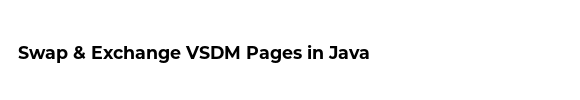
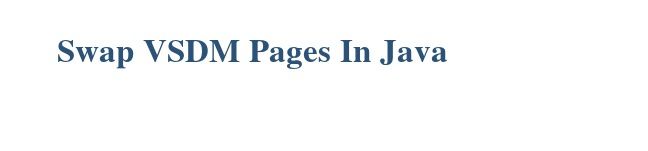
- Swap & Exchange VSDM Pages in Java
+ Swap VSDM Pages In Java

